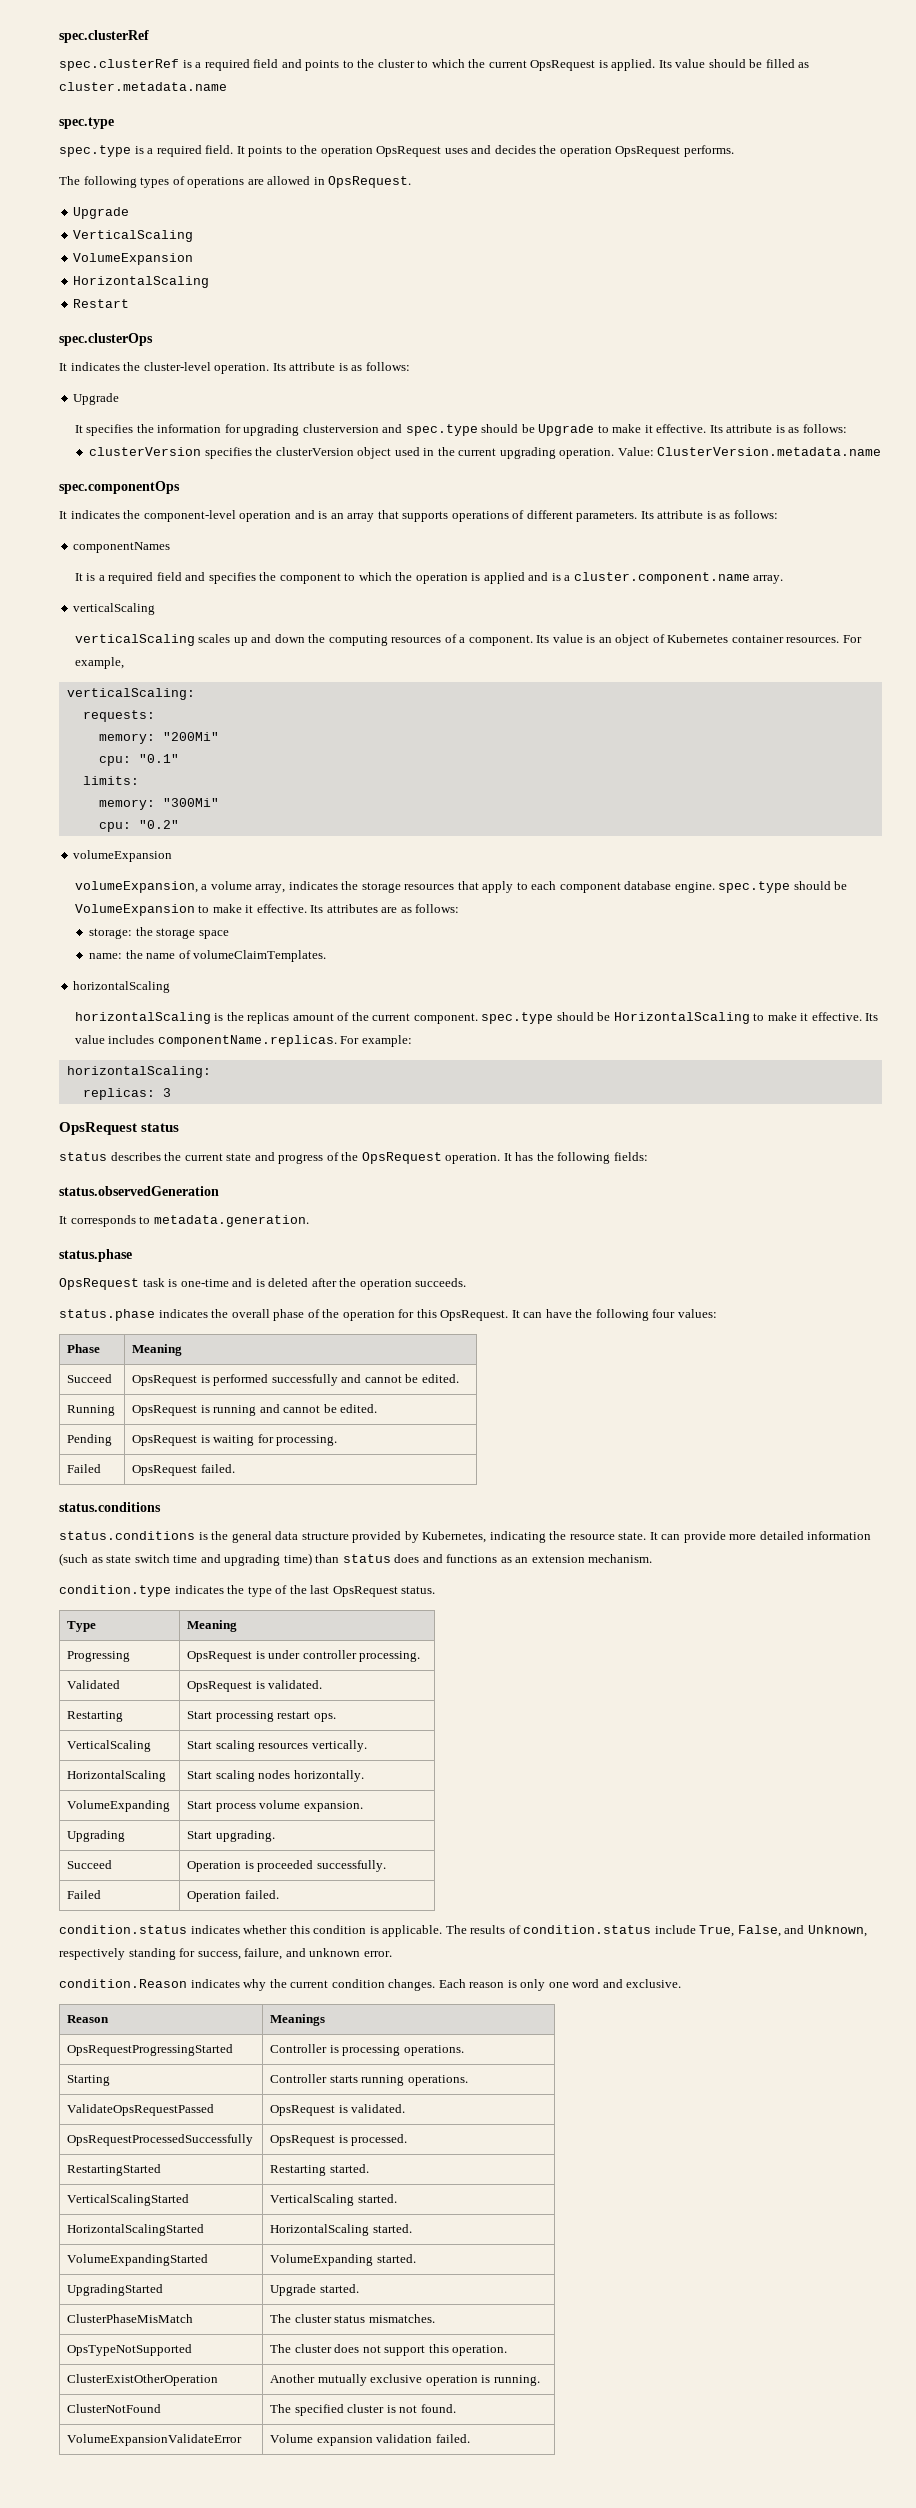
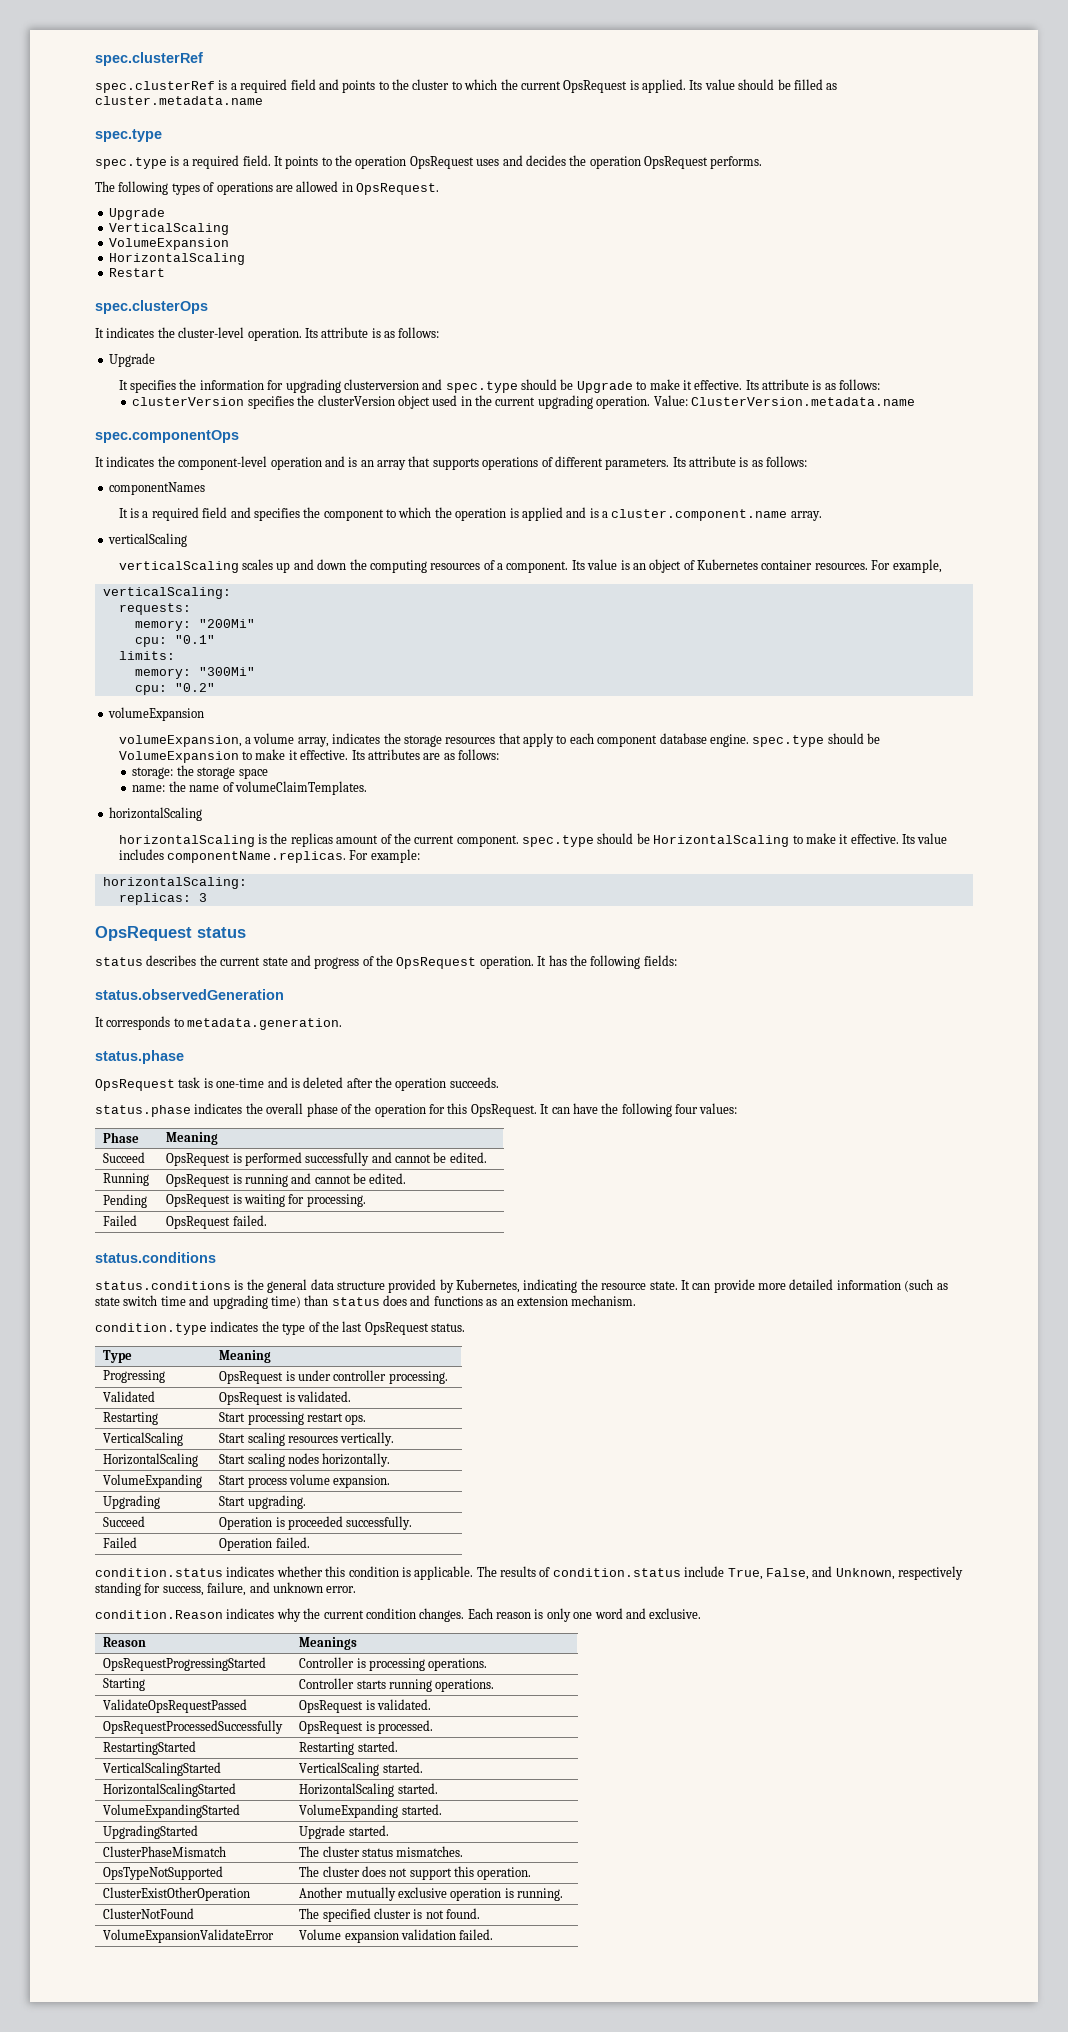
- ClusterPhaseMisMatch | The cluster status mismatches.
+ ClusterPhaseMismatch | The cluster status mismatches.

